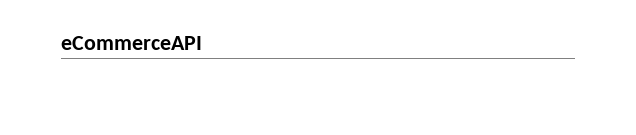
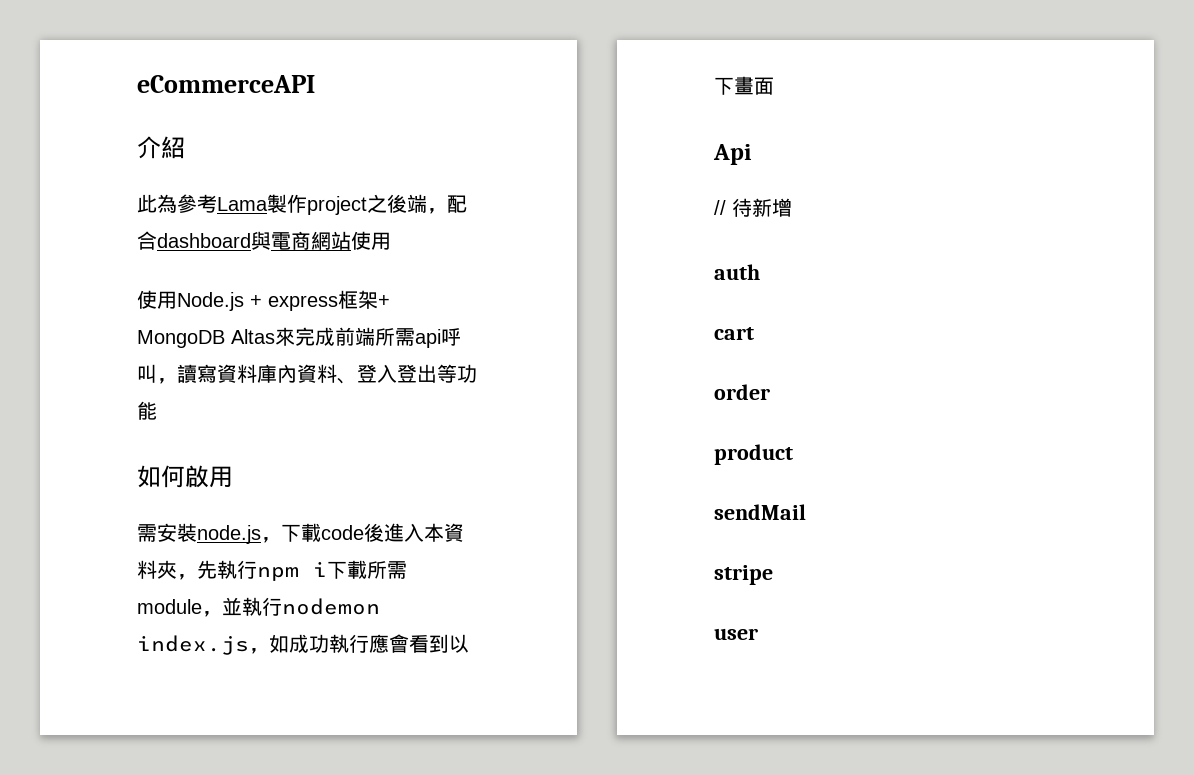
+ 介紹
+ 此為參考Lama製作project之後端，配合dashboard與電商網站使用
+ 使用Node.js + express框架+ MongoDB Altas來完成前端所需api呼叫，讀寫資料庫內資料、登入登出等功能
+ 如何啟用
+ 需安裝node.js，下載code後進入本資料夾，先執行npm i下載所需module，並執行nodemon index.js，如成功執行應會看到以下畫面
+ Api
+ // 待新增
+ auth
+ cart
+ order
+ product
+ sendMail
+ stripe
+ user

